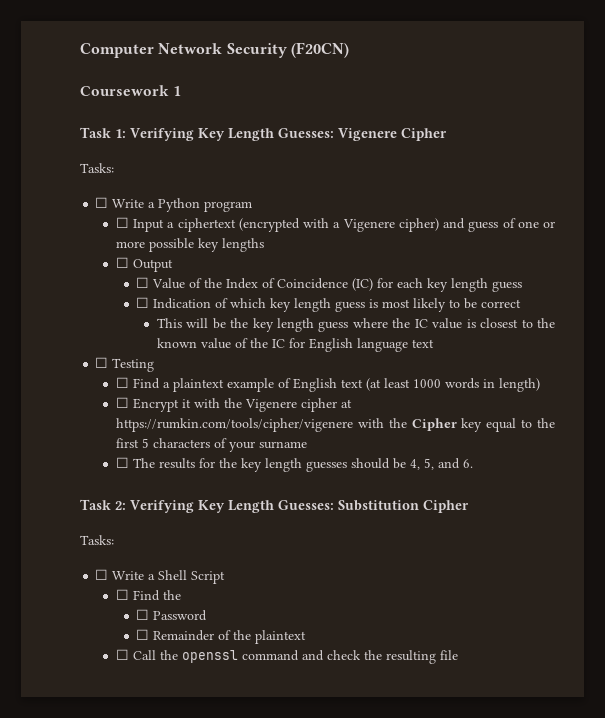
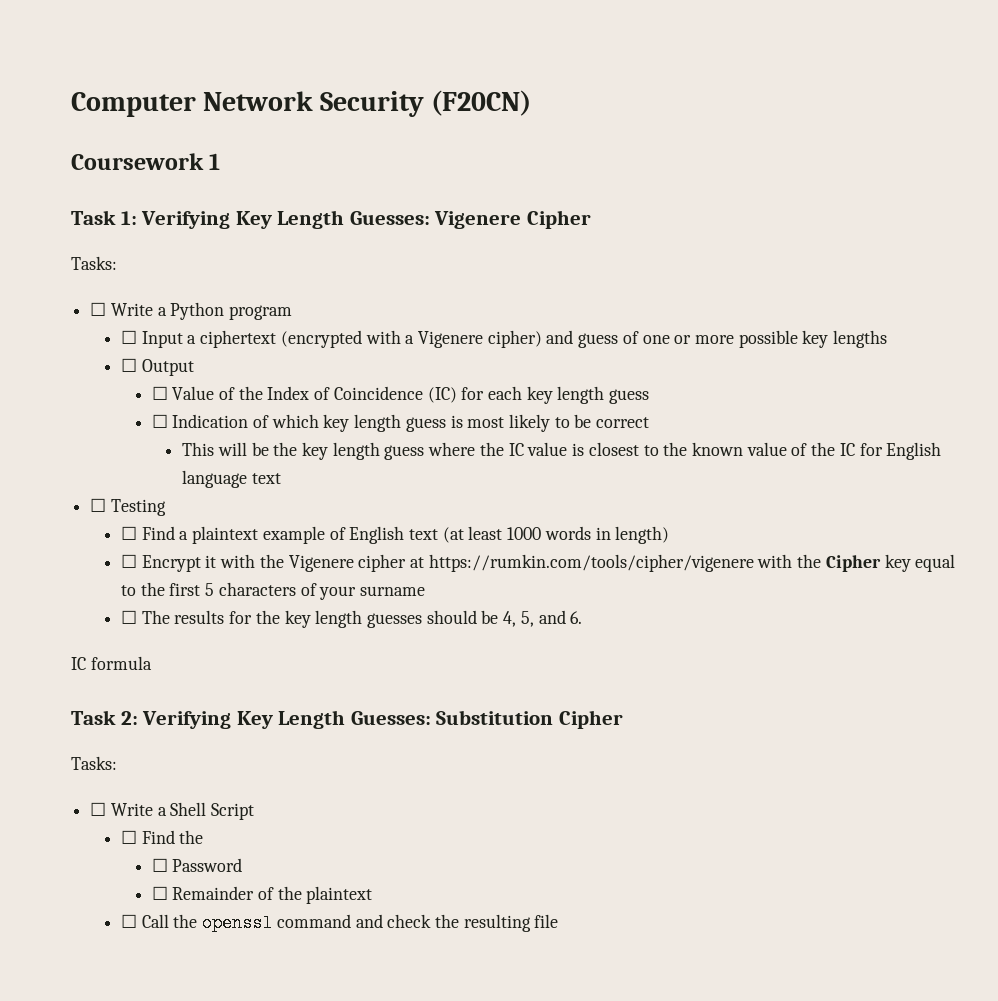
+ IC formula

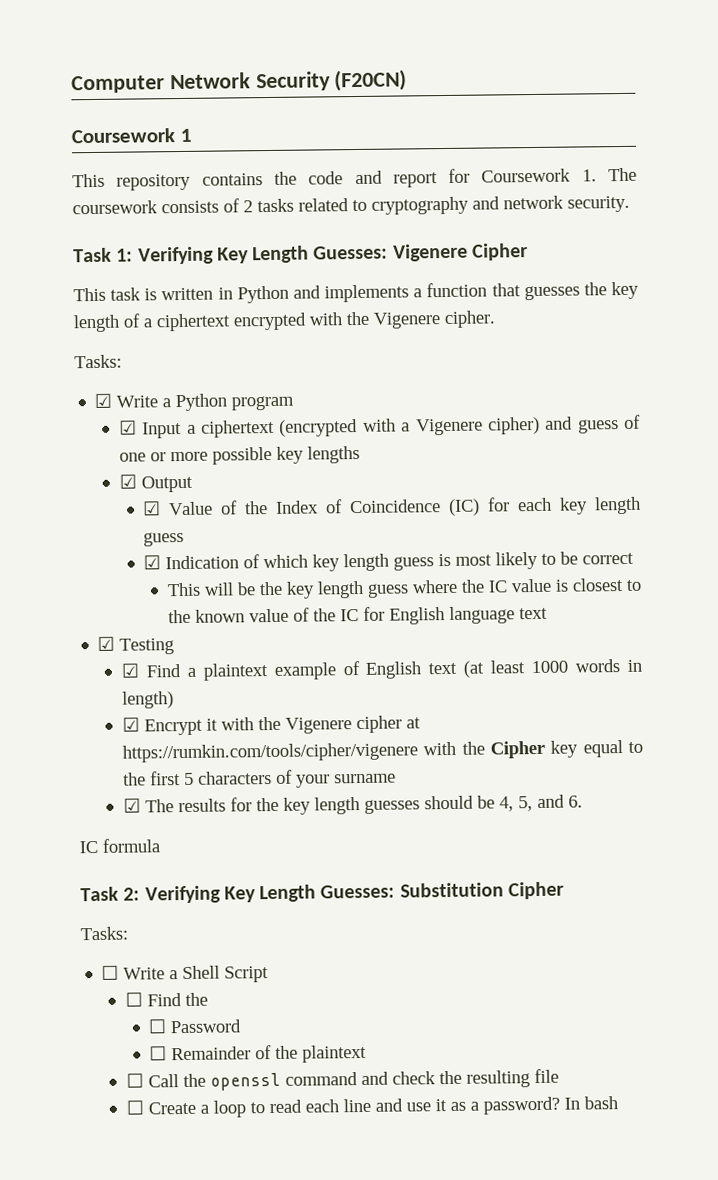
+ This repository contains the code and report for Coursework 1. The coursework consists of 2 tasks related to cryptography and network security.
  Task 1: Verifying Key Length Guesses: Vigenere Cipher
+ This task is written in Python and implements a function that guesses the key length of a ciphertext encrypted with the Vigenere cipher.
  Tasks:
- ☐ Write a Python program
+ ☑ Write a Python program
- ☐ Input a ciphertext (encrypted with a Vigenere cipher) and guess of one or more possible key lengths
+ ☑ Input a ciphertext (encrypted with a Vigenere cipher) and guess of one or more possible key lengths
- ☐ Output
+ ☑ Output
- ☐ Value of the Index of Coincidence (IC) for each key length guess
+ ☑ Value of the Index of Coincidence (IC) for each key length guess
- ☐ Indication of which key length guess is most likely to be correct
+ ☑ Indication of which key length guess is most likely to be correct
- ☐ Testing
+ ☑ Testing
- ☐ Find a plaintext example of English text (at least 1000 words in length)
+ ☑ Find a plaintext example of English text (at least 1000 words in length)
- ☐ Encrypt it with the Vigenere cipher at https://rumkin.com/tools/cipher/vigenere with the Cipher key equal to the first 5 characters of your surname
+ ☑ Encrypt it with the Vigenere cipher at https://rumkin.com/tools/cipher/vigenere with the Cipher key equal to the first 5 characters of your surname
- ☐ The results for the key length guesses should be 4, 5, and 6.
+ ☑ The results for the key length guesses should be 4, 5, and 6.
+ ☐ Create a loop to read each line and use it as a password? In bash

